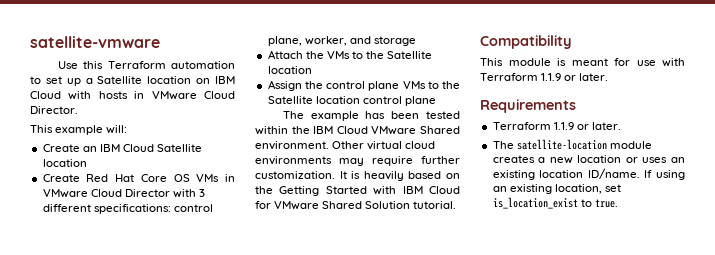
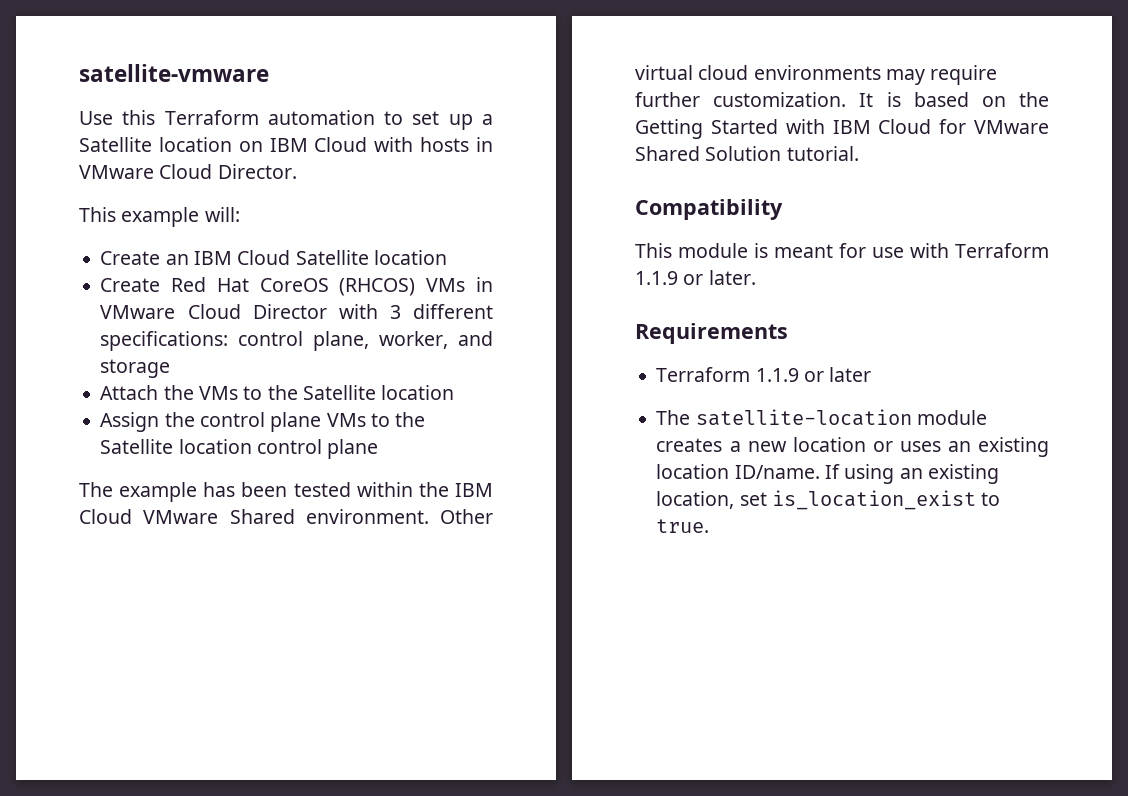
- Create Red Hat Core OS VMs in VMware Cloud Director with 3 different specifications: control plane, worker, and storage
+ Create Red Hat CoreOS (RHCOS) VMs in VMware Cloud Director with 3 different specifications: control plane, worker, and storage
- It is heavily based on the Getting Started with IBM Cloud for VMware Shared Solution tutorial.
+ It is based on the Getting Started with IBM Cloud for VMware Shared Solution tutorial.
  Requirements
- Terraform 1.1.9 or later.
+ Terraform 1.1.9 or later

